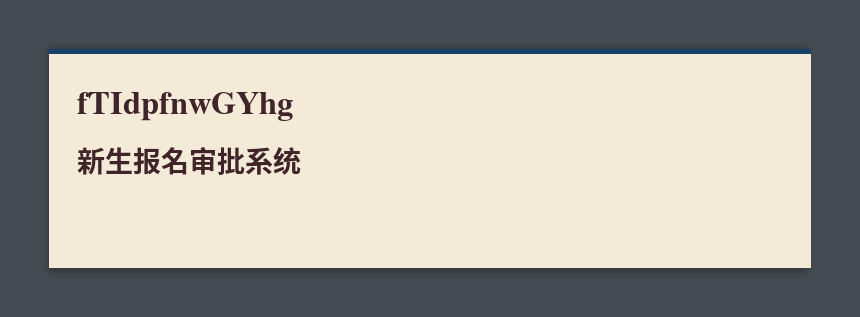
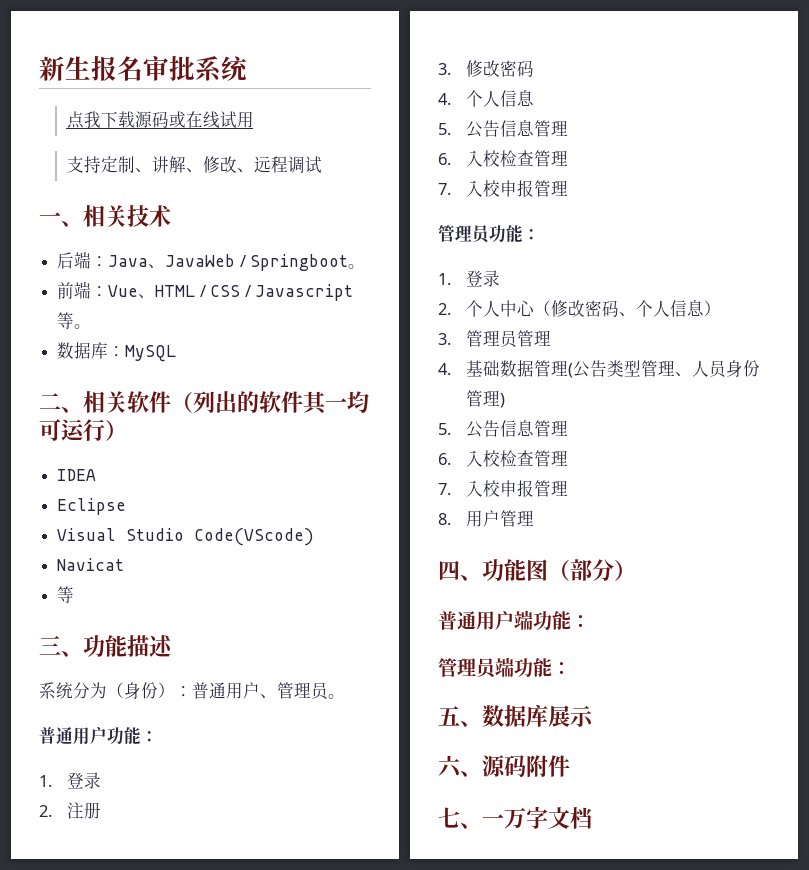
- fTIdpfnwGYhg
+ 点我下载源码或在线试用
+ 支持定制、讲解、修改、远程调试
+ 一、相关技术
+ 后端：Java、JavaWeb / Springboot。
+ 前端：Vue、HTML / CSS / Javascript等。
+ 数据库：MySQL
+ 二、相关软件（列出的软件其一均可运行）
+ IDEA
+ Eclipse
+ Visual Studio Code(VScode)
+ Navicat
+ 等
+ 三、功能描述
+ 系统分为（身份）：普通用户、管理员。
+ 普通用户功能：
+ 1.登录
+ 2.注册
+ 3.修改密码
+ 4.个人信息
+ 5.公告信息管理
+ 6.入校检查管理
+ 7.入校申报管理
+ 管理员功能：
+ 1.登录
+ 2.个人中心（修改密码、个人信息）
+ 3.管理员管理
+ 4.基础数据管理(公告类型管理、人员身份管理)
+ 5.公告信息管理
+ 6.入校检查管理
+ 7.入校申报管理
+ 8.用户管理
+ 四、功能图（部分）
+ 普通用户端功能：
+ 管理员端功能：
+ 五、数据库展示
+ 六、源码附件
+ 七、一万字文档

